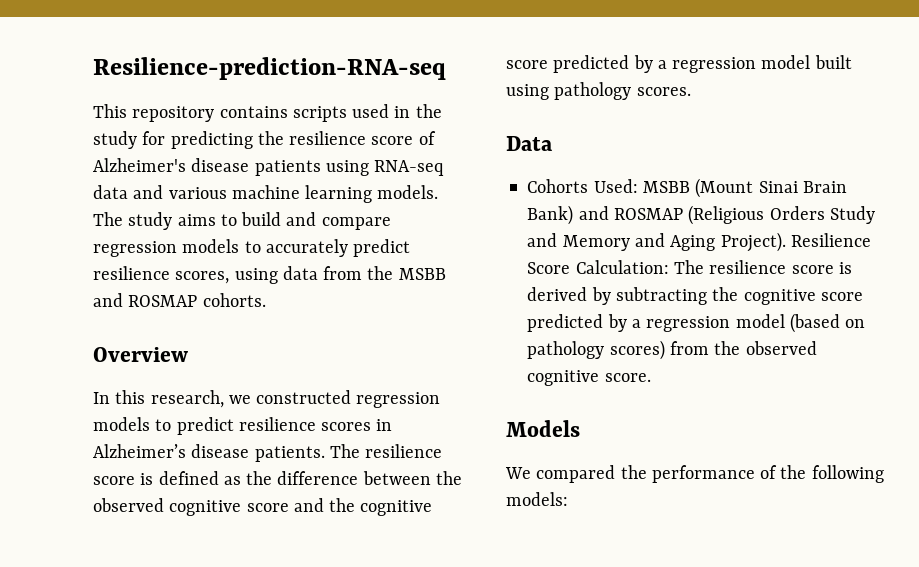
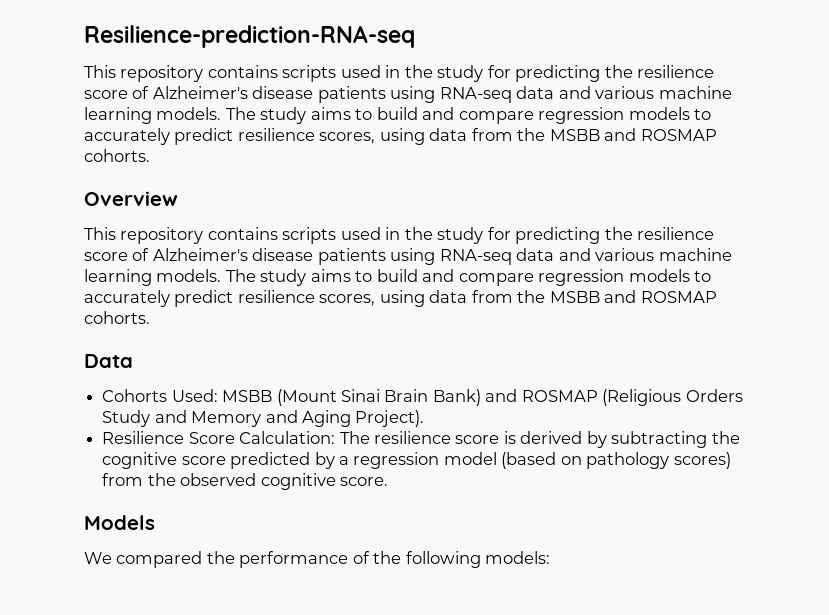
  Overview
- In this research, we constructed regression models to predict resilience scores in Alzheimer’s disease patients. The resilience score is defined as the difference between the observed cognitive score and the cognitive score predicted by a regression model built using pathology scores.
+ This repository contains scripts used in the study for predicting the resilience score of Alzheimer's disease patients using RNA-seq data and various machine learning models. The study aims to build and compare regression models to accurately predict resilience scores, using data from the MSBB and ROSMAP cohorts.
- Cohorts Used: MSBB (Mount Sinai Brain Bank) and ROSMAP (Religious Orders Study and Memory and Aging Project). Resilience Score Calculation: The resilience score is derived by subtracting the cognitive score predicted by a regression model (based on pathology scores) from the observed cognitive score.
+ Cohorts Used: MSBB (Mount Sinai Brain Bank) and ROSMAP (Religious Orders Study and Memory and Aging Project).
+ Resilience Score Calculation: The resilience score is derived by subtracting the cognitive score predicted by a regression model (based on pathology scores) from the observed cognitive score.

